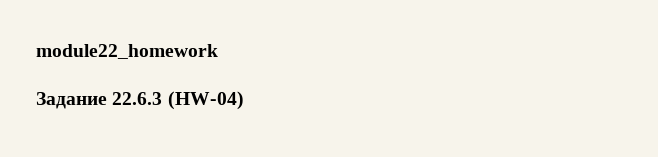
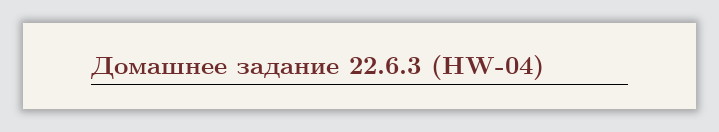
- module22_homework
- Задание 22.6.3 (HW-04)
+ Домашнее задание 22.6.3 (HW-04)

